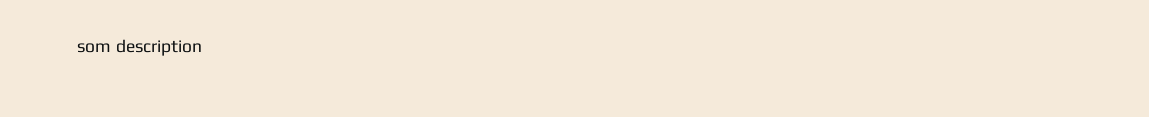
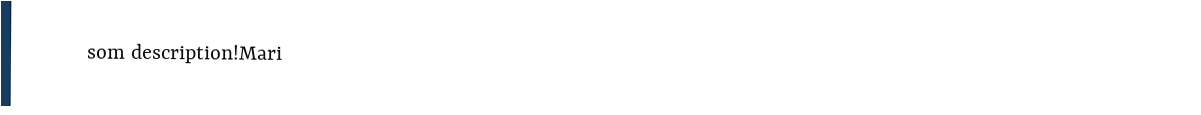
- som description
+ som description!Mari

